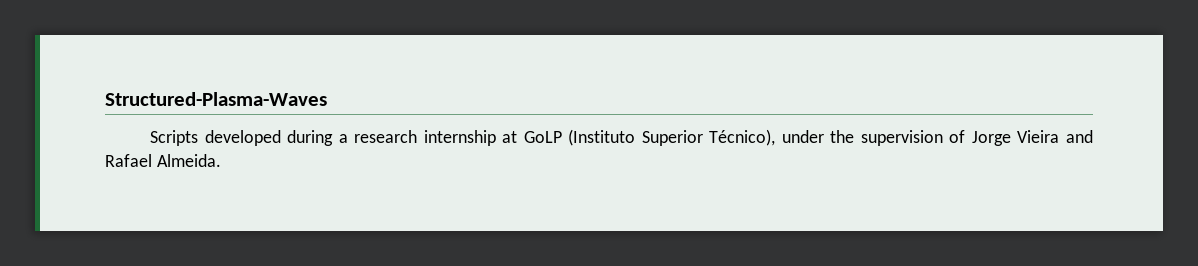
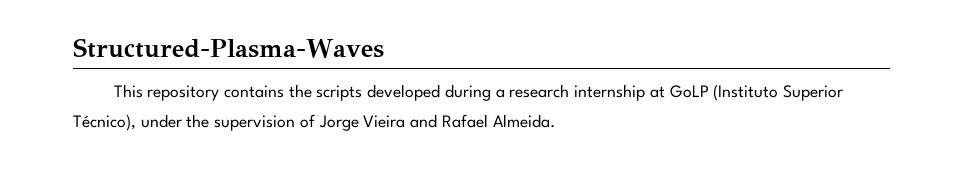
- Scripts developed during a research internship at GoLP (Instituto Superior Técnico), under the supervision of Jorge Vieira and Rafael Almeida.
+ This repository contains the scripts developed during a research internship at GoLP (Instituto Superior Técnico), under the supervision of Jorge Vieira and Rafael Almeida.

